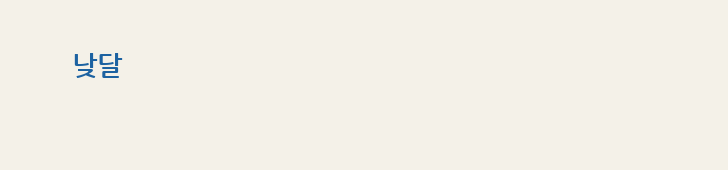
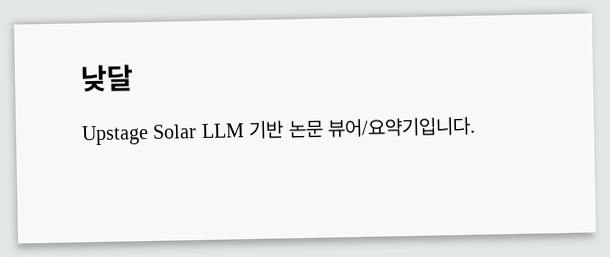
+ Upstage Solar LLM 기반 논문 뷰어/요약기입니다.

